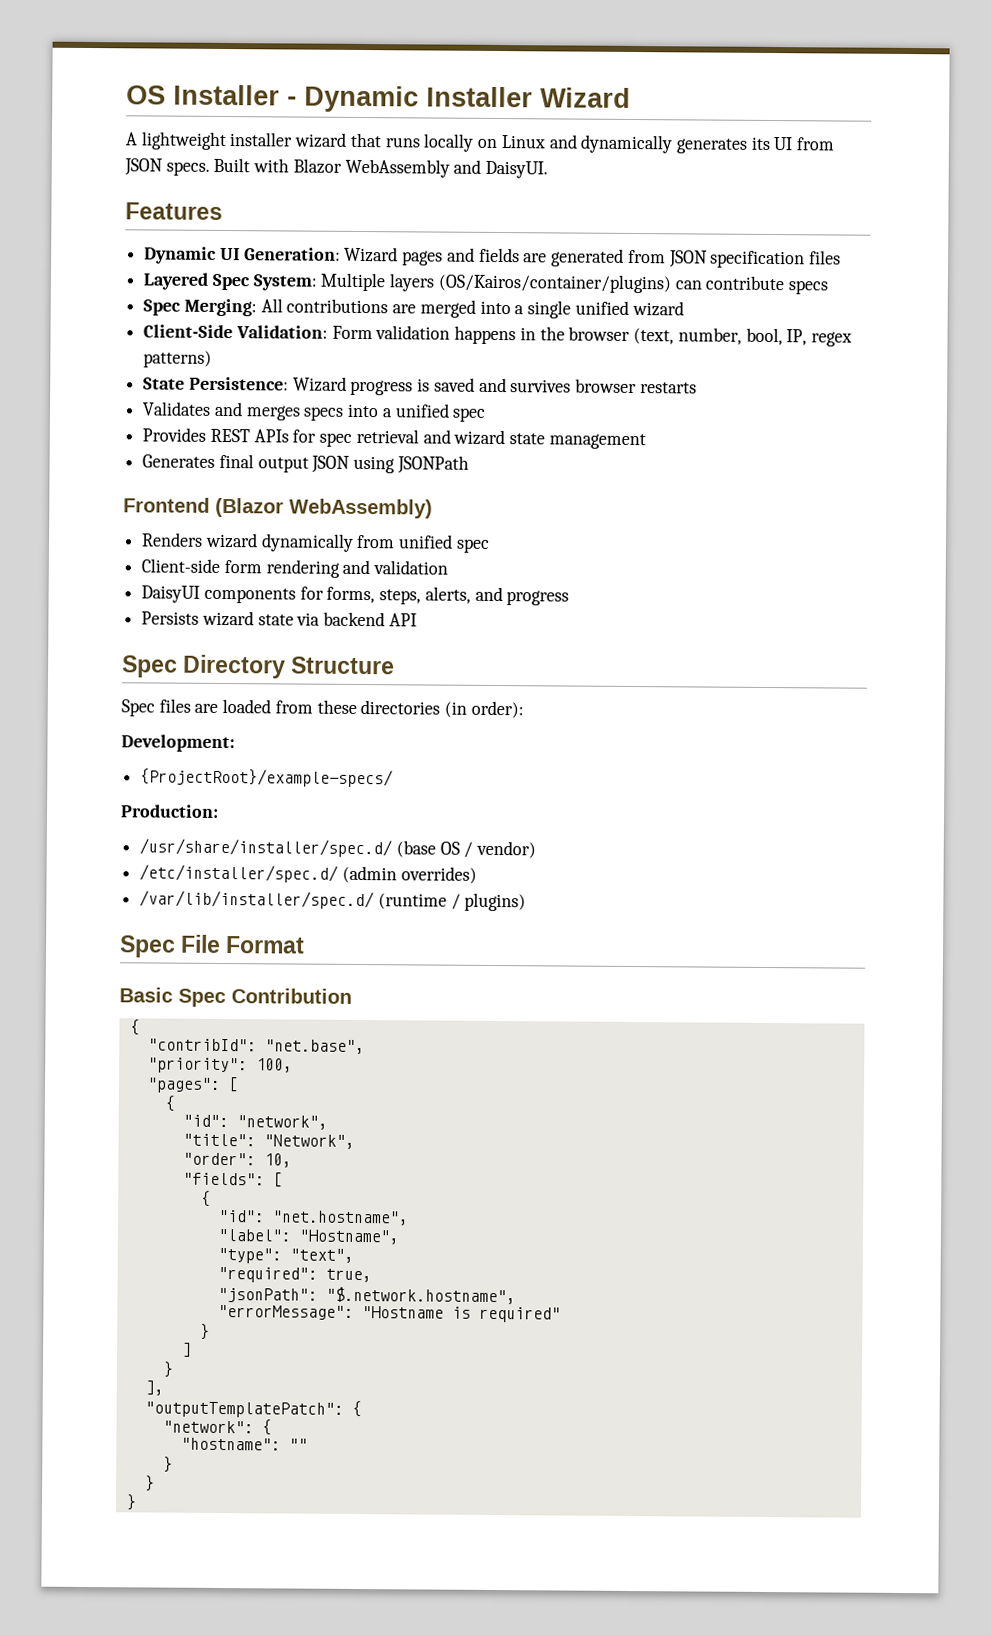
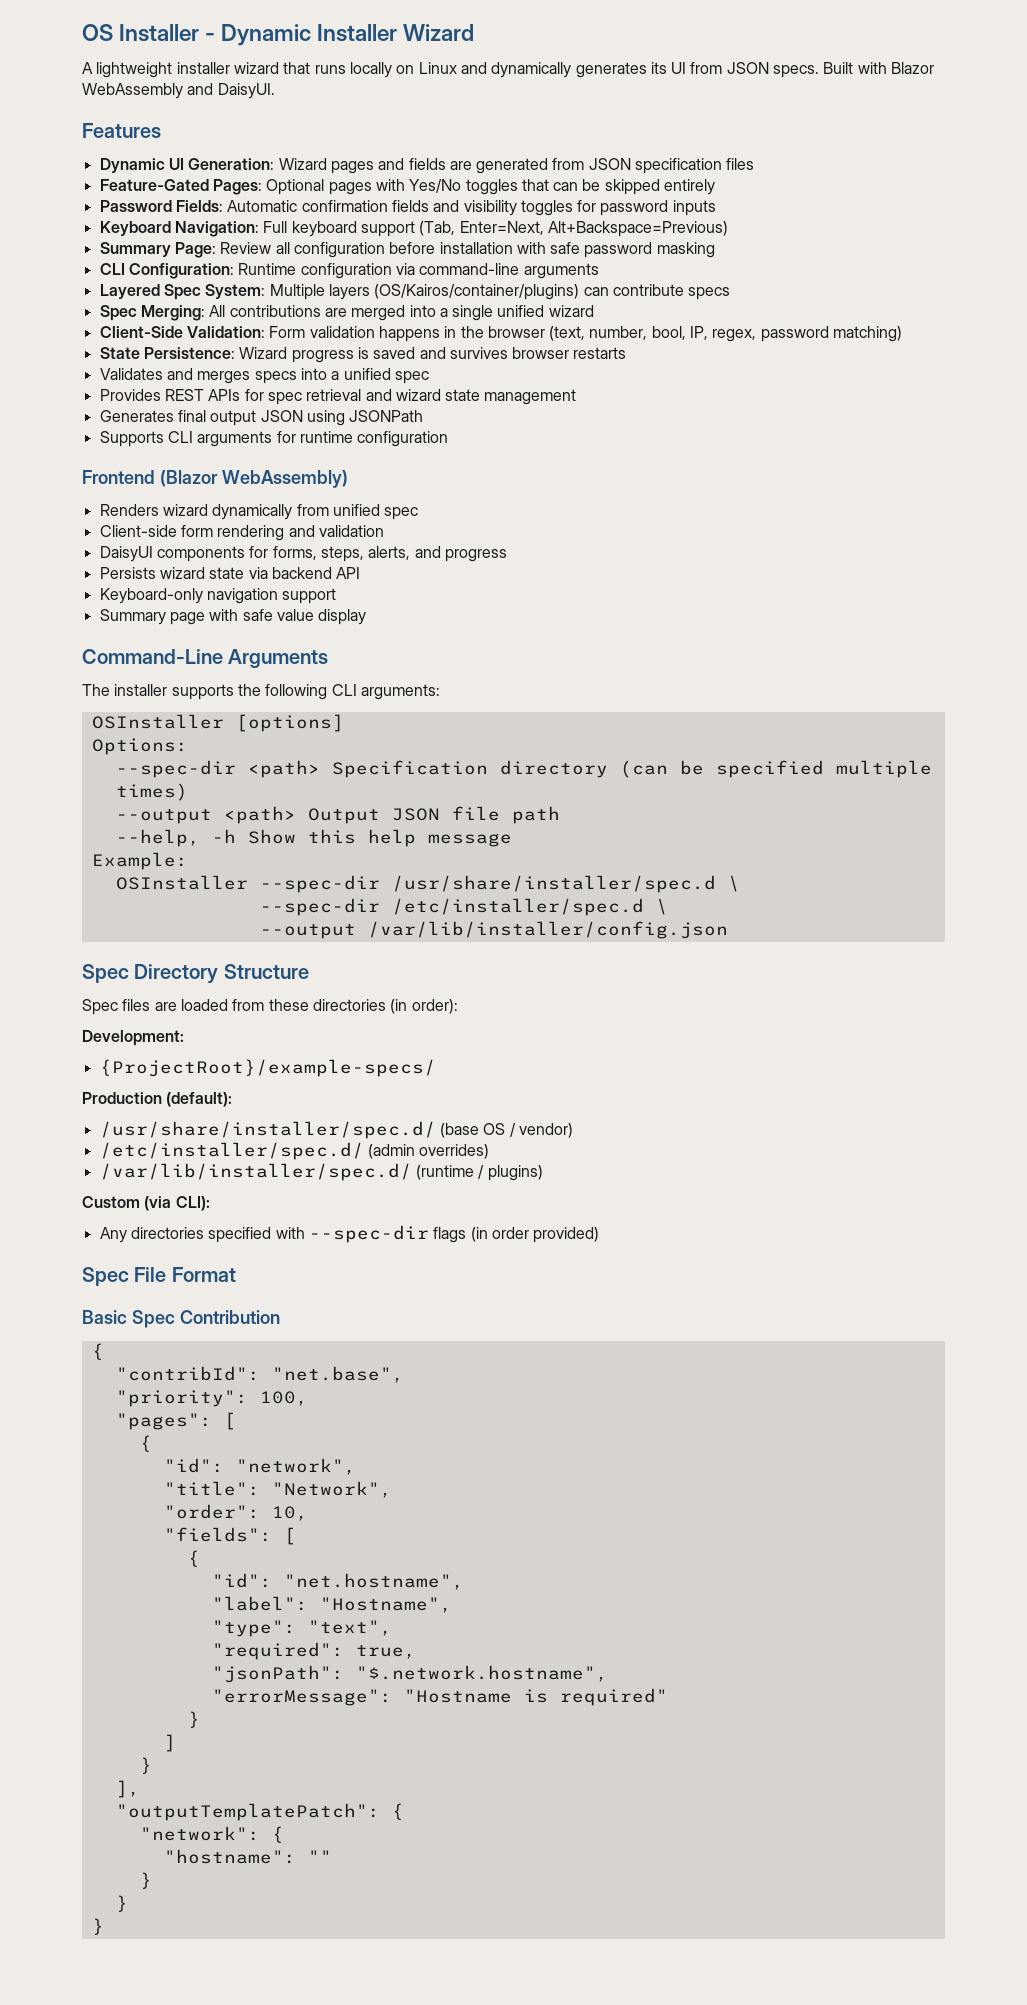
+ Feature-Gated Pages: Optional pages with Yes/No toggles that can be skipped entirely
+ Password Fields: Automatic confirmation fields and visibility toggles for password inputs
+ Keyboard Navigation: Full keyboard support (Tab, Enter=Next, Alt+Backspace=Previous)
+ Summary Page: Review all configuration before installation with safe password masking
+ CLI Configuration: Runtime configuration via command-line arguments
- Client-Side Validation: Form validation happens in the browser (text, number, bool, IP, regex patterns)
+ Client-Side Validation: Form validation happens in the browser (text, number, bool, IP, regex, password matching)
+ Supports CLI arguments for runtime configuration
+ Keyboard-only navigation support
+ Summary page with safe value display
+ Command-Line Arguments
+ The installer supports the following CLI arguments:
+ OSInstaller [options]
+ Options:
+ --spec-dir <path> Specification directory (can be specified multiple times)
+ --output <path> Output JSON file path
+ --help, -h Show this help message
+ Example:
+ OSInstaller --spec-dir /usr/share/installer/spec.d \
+ --spec-dir /etc/installer/spec.d \
+ --output /var/lib/installer/config.json
- Production:
+ Production (default):
+ Custom (via CLI):
+ Any directories specified with --spec-dir flags (in order provided)

